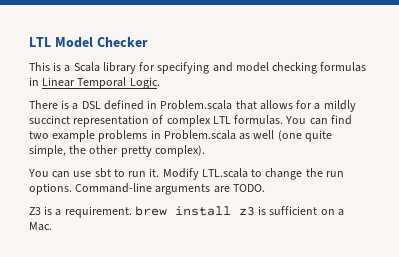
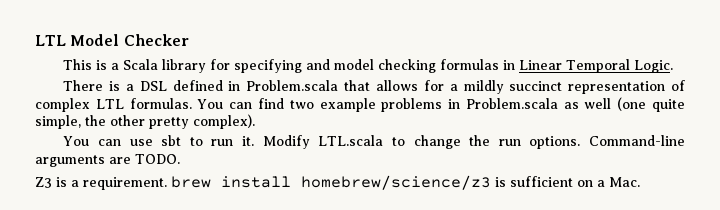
- Z3 is a requirement. brew install z3 is sufficient on a Mac.
+ Z3 is a requirement. brew install homebrew/science/z3 is sufficient on a Mac.

